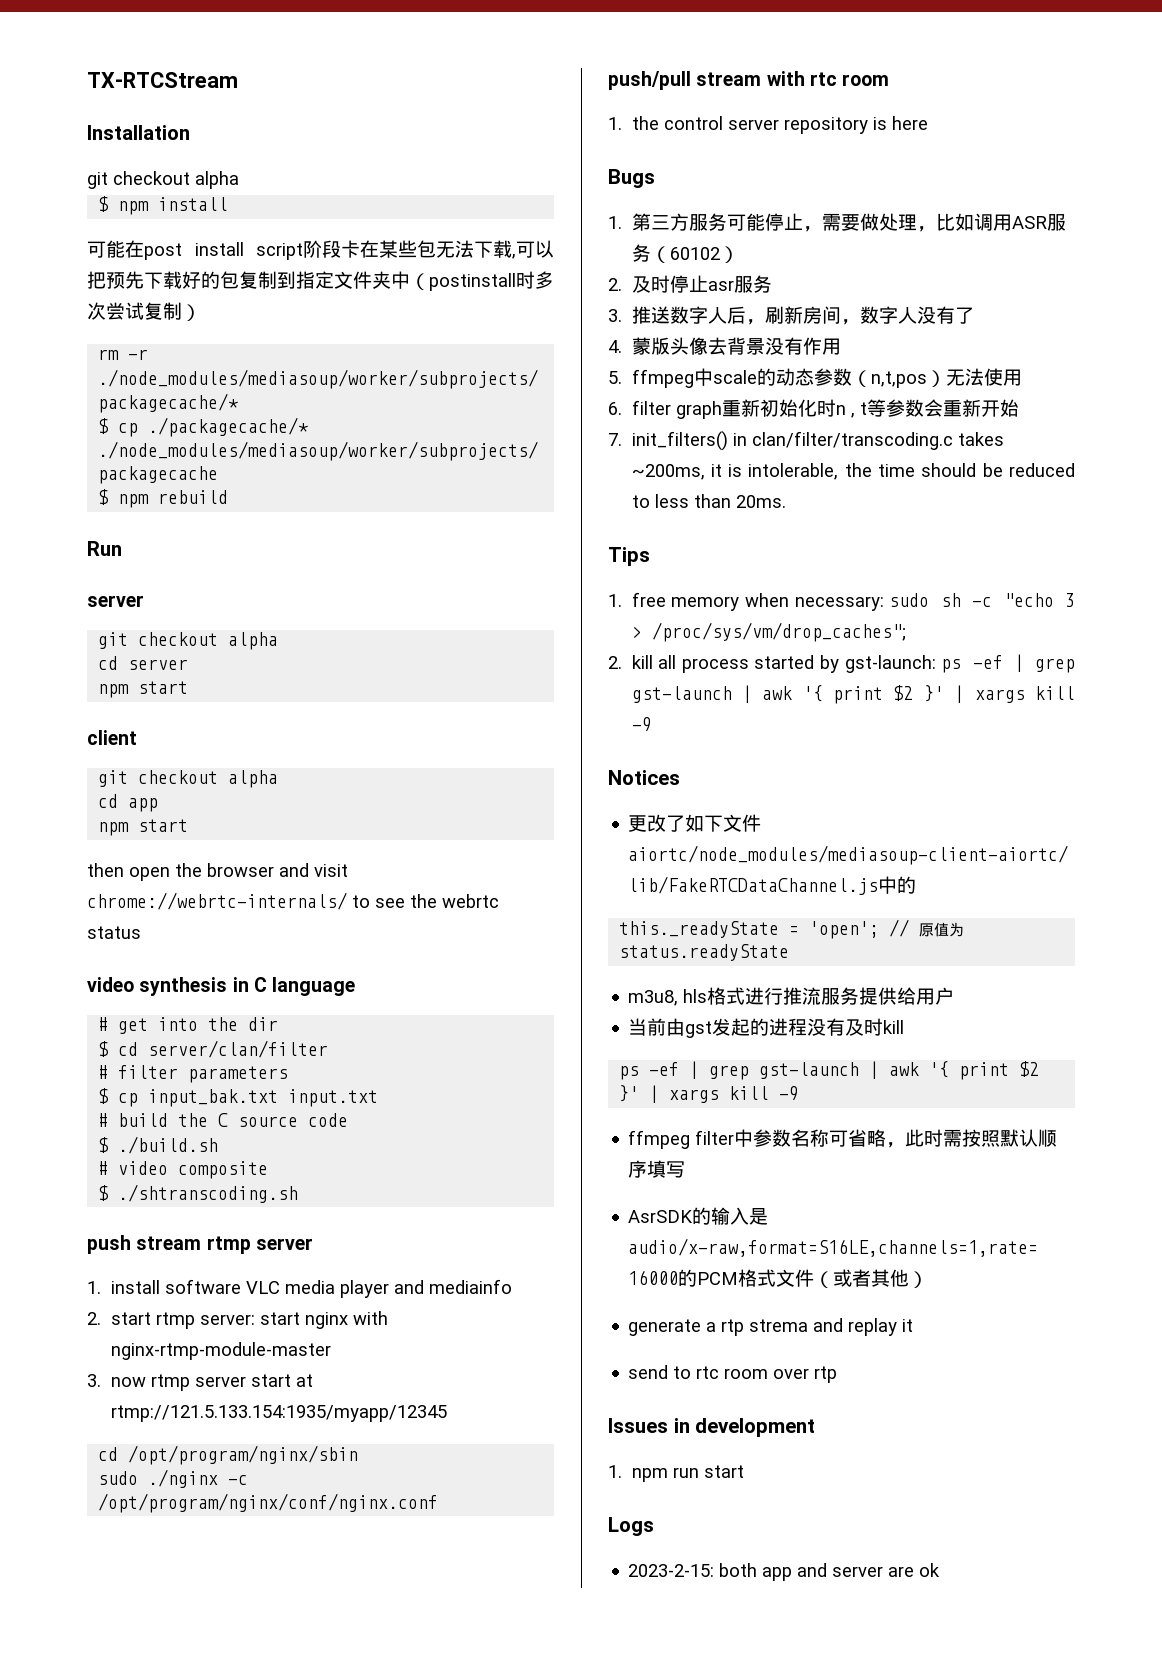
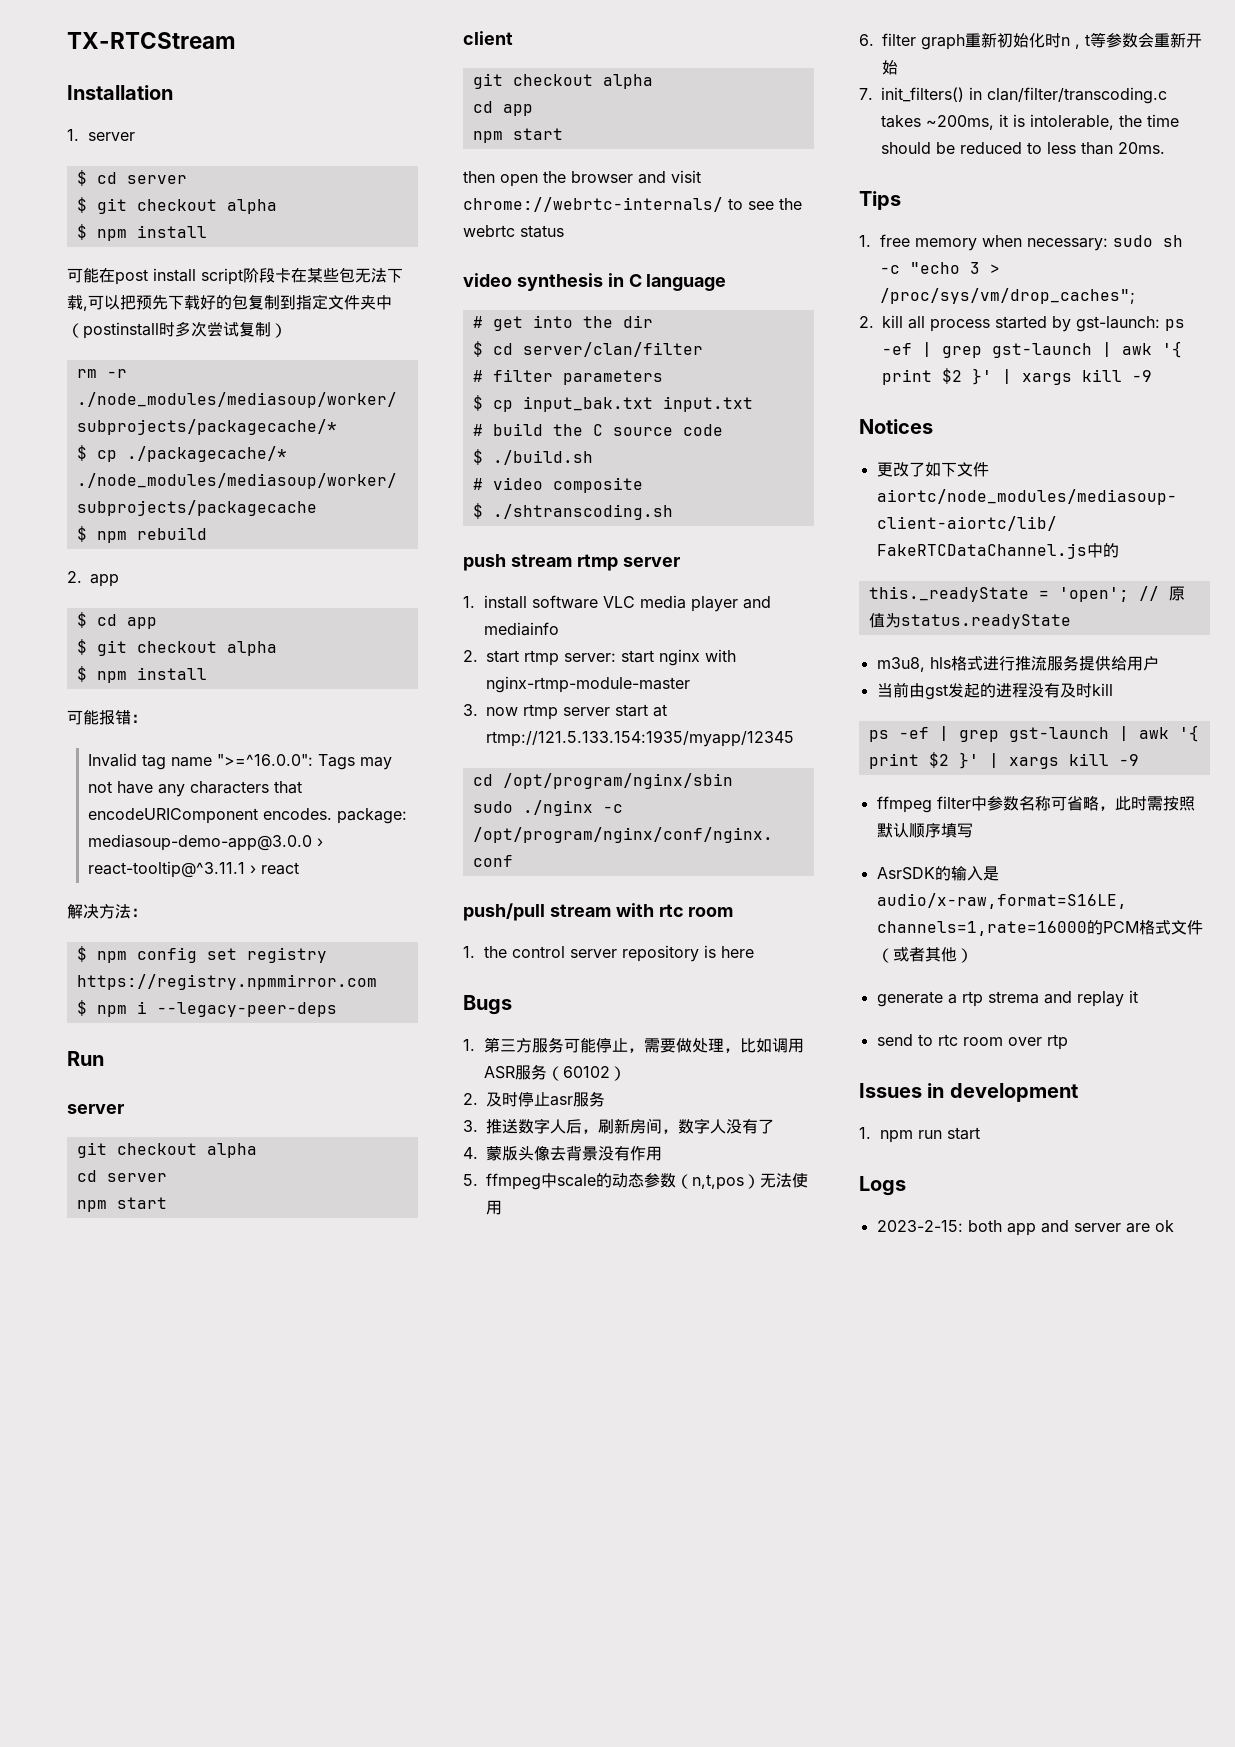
  Installation
- git checkout alpha
+ 1. server
+ $ cd server
+ $ git checkout alpha
+ 2. app
+ $ cd app
+ $ git checkout alpha
+ $ npm install
+ 可能报错：
+ Invalid tag name ">=^16.0.0": Tags may not have any characters that encodeURIComponent encodes. package: mediasoup-demo-app@3.0.0 › react-tooltip@^3.11.1 › react
+ 解决方法：
+ $ npm config set registry https://registry.npmmirror.com
+ $ npm i --legacy-peer-deps

